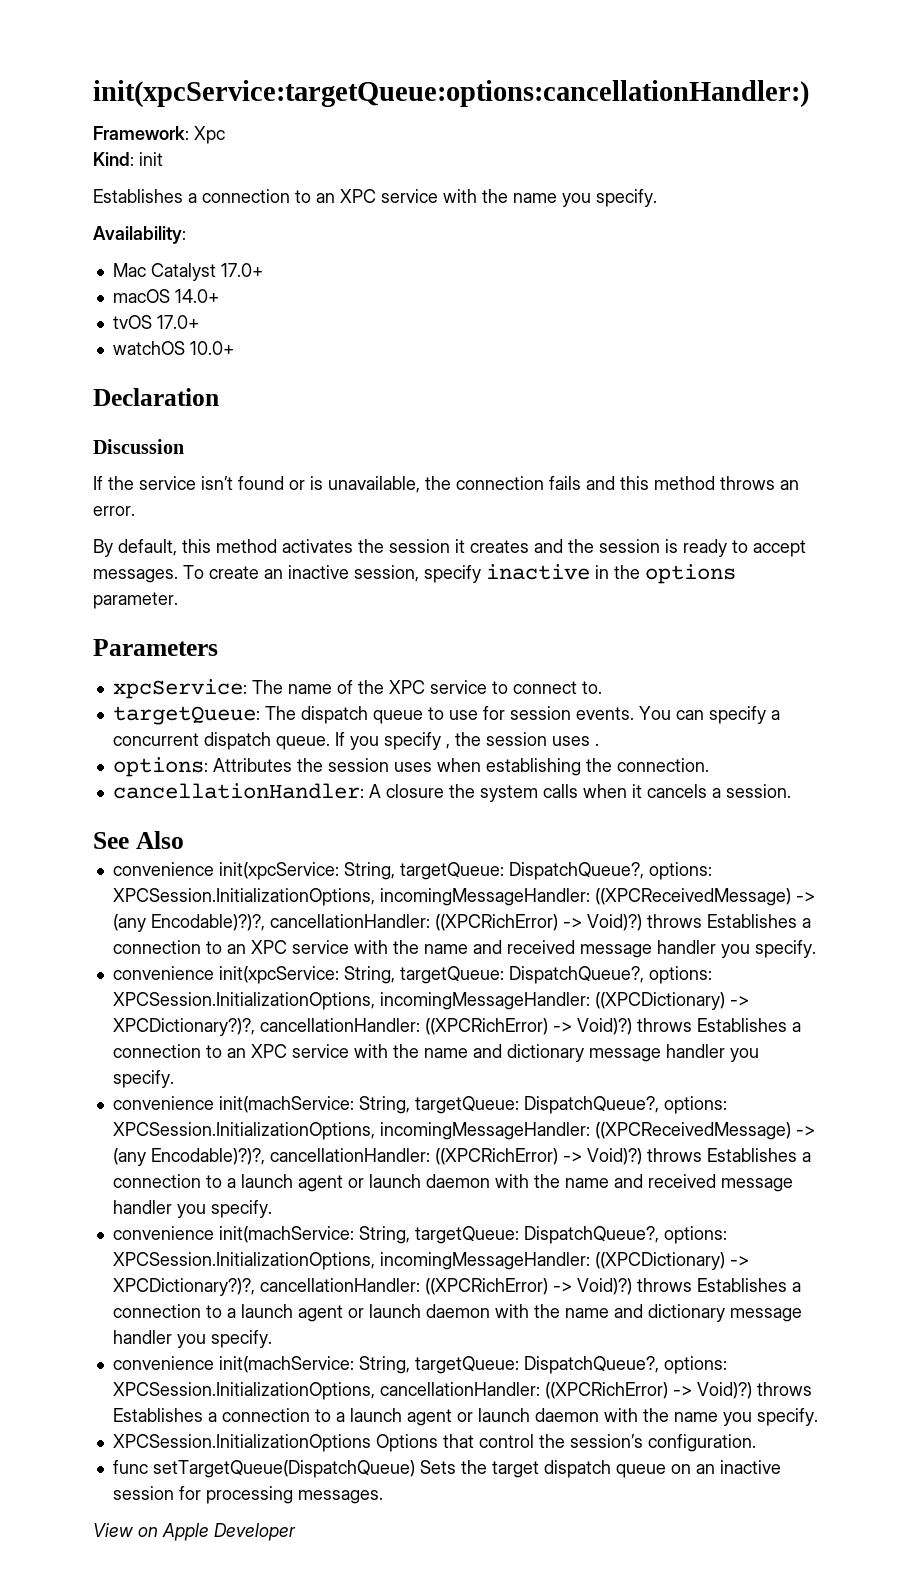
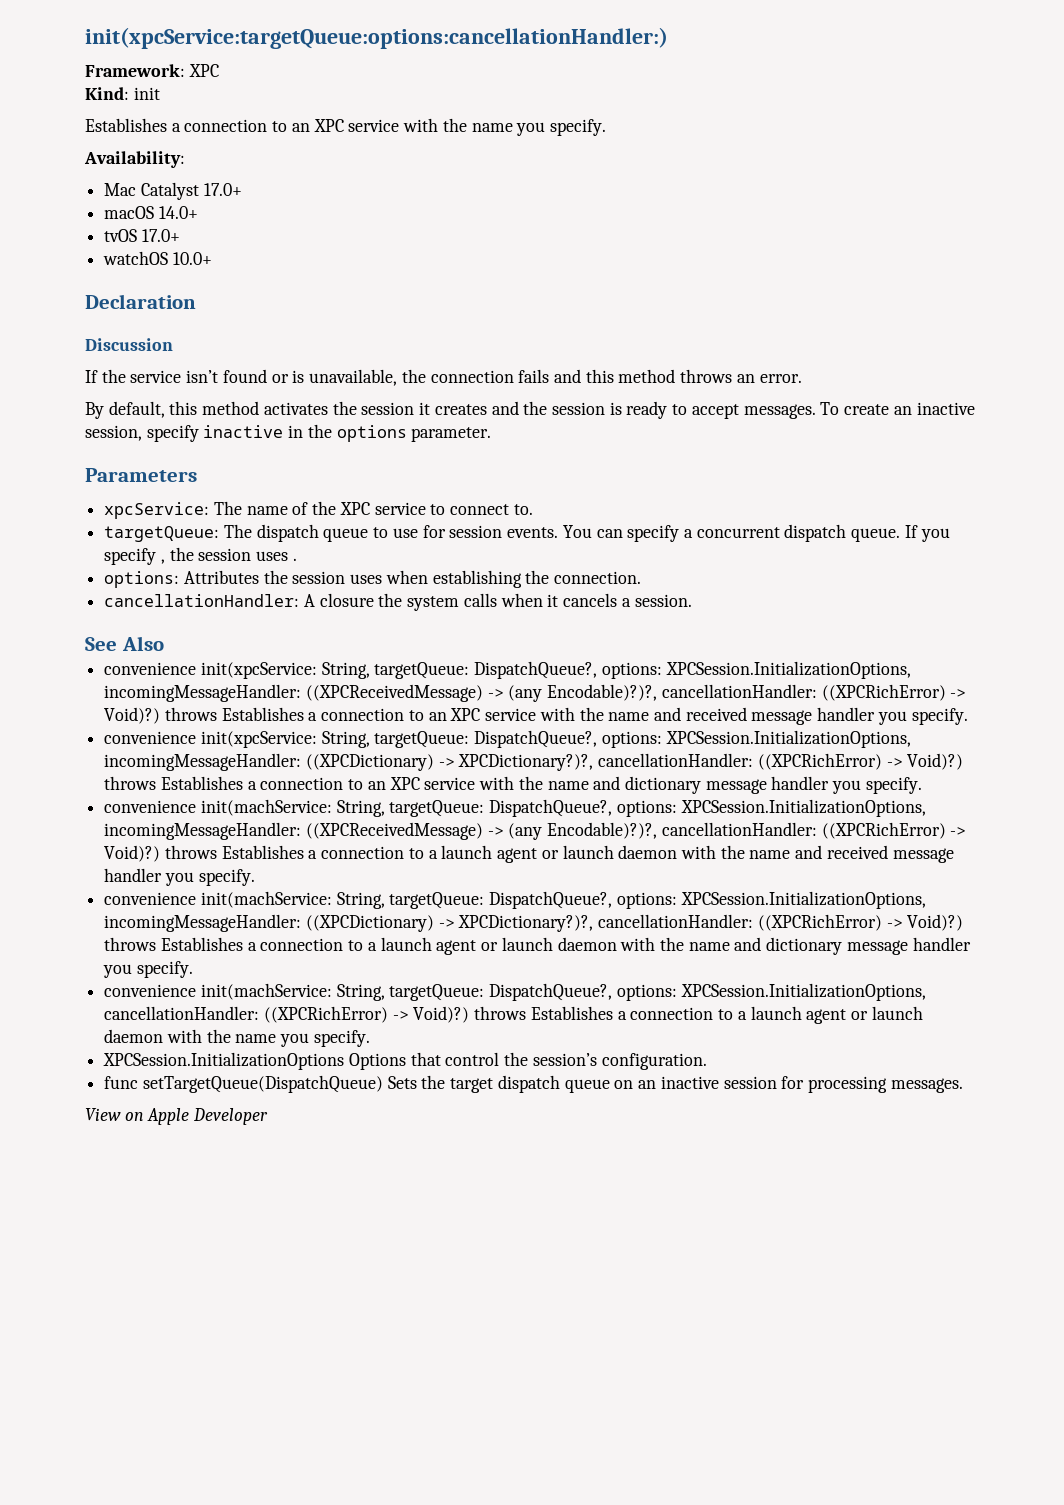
- Framework: Xpc
+ Framework: XPC

